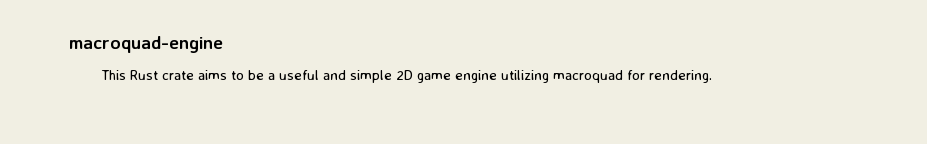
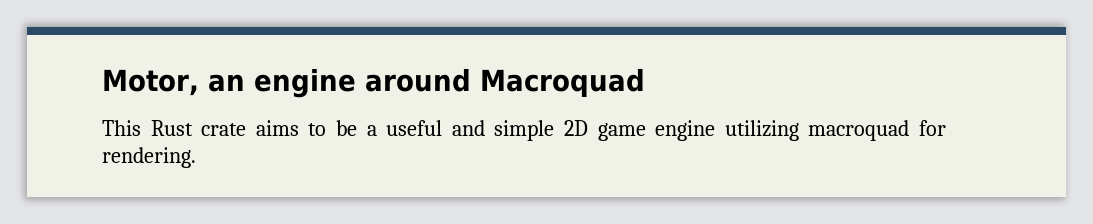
- macroquad-engine
+ Motor, an engine around Macroquad

